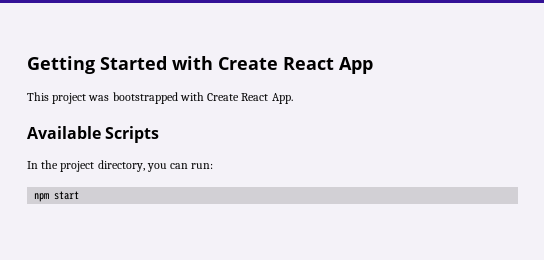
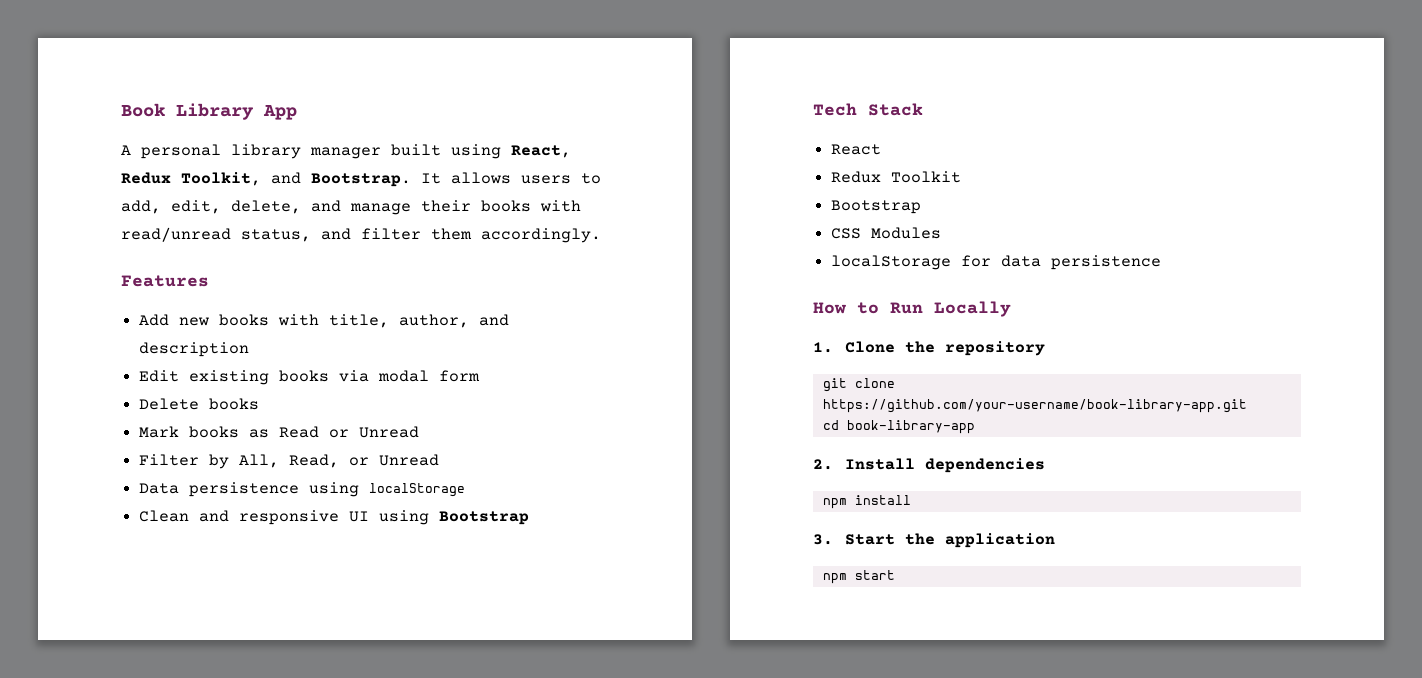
- Getting Started with Create React App
- This project was bootstrapped with Create React App.
- Available Scripts
- In the project directory, you can run:
+ Book Library App
+ A personal library manager built using React, Redux Toolkit, and Bootstrap. It allows users to add, edit, delete, and manage their books with read/unread status, and filter them accordingly.
+ Features
+ Add new books with title, author, and description
+ Edit existing books via modal form
+ Delete books
+ Mark books as Read or Unread
+ Filter by All, Read, or Unread
+ Data persistence using localStorage
+ Clean and responsive UI using Bootstrap
+ Tech Stack
+ React
+ Redux Toolkit
+ Bootstrap
+ CSS Modules
+ localStorage for data persistence
+ How to Run Locally
+ 1. Clone the repository
+ git clone https://github.com/your-username/book-library-app.git
+ cd book-library-app
+ 2. Install dependencies
+ npm install
+ 3. Start the application

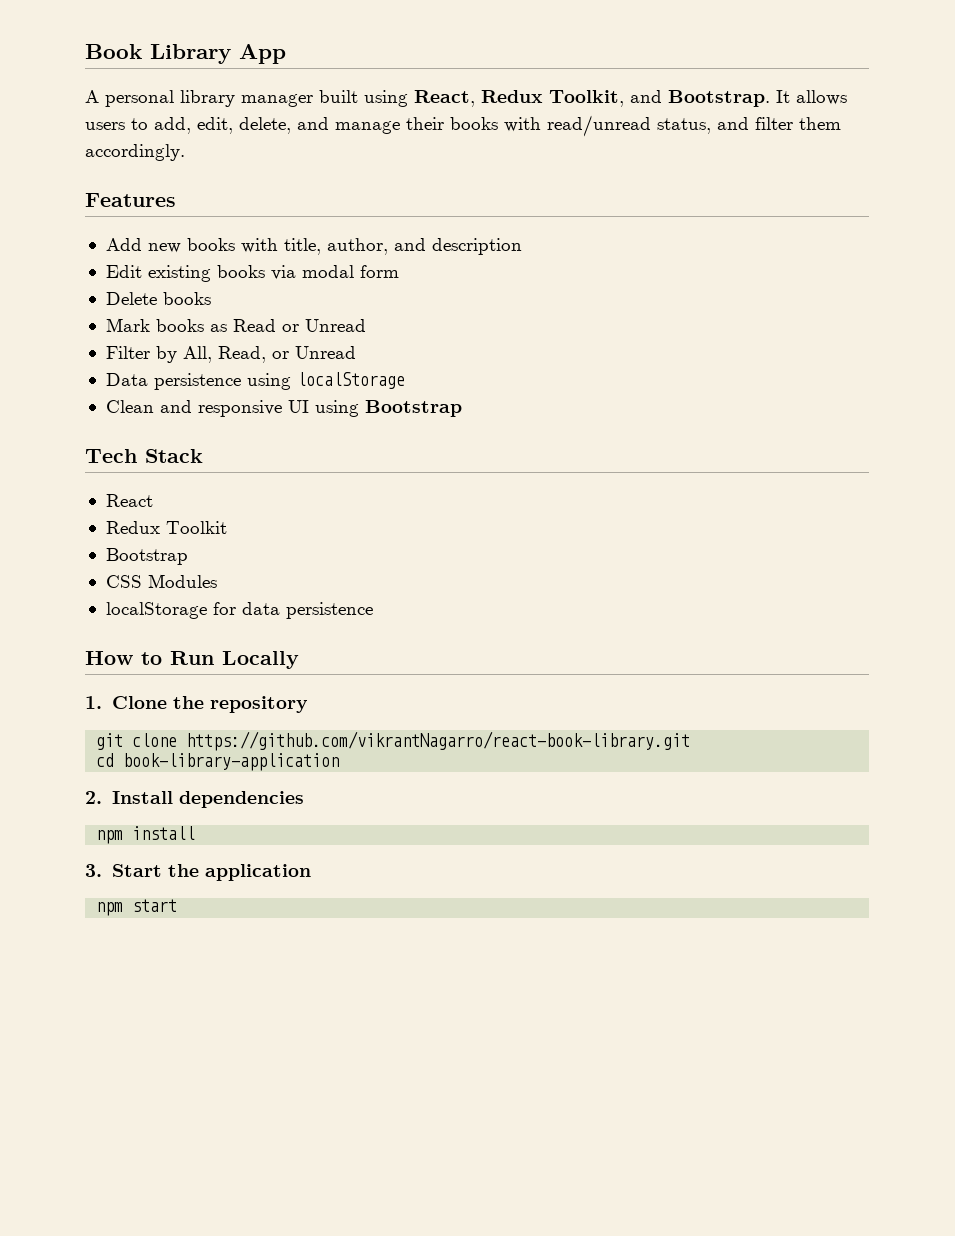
- git clone https://github.com/your-username/book-library-app.git
+ git clone https://github.com/vikrantNagarro/react-book-library.git
- cd book-library-app
+ cd book-library-application

